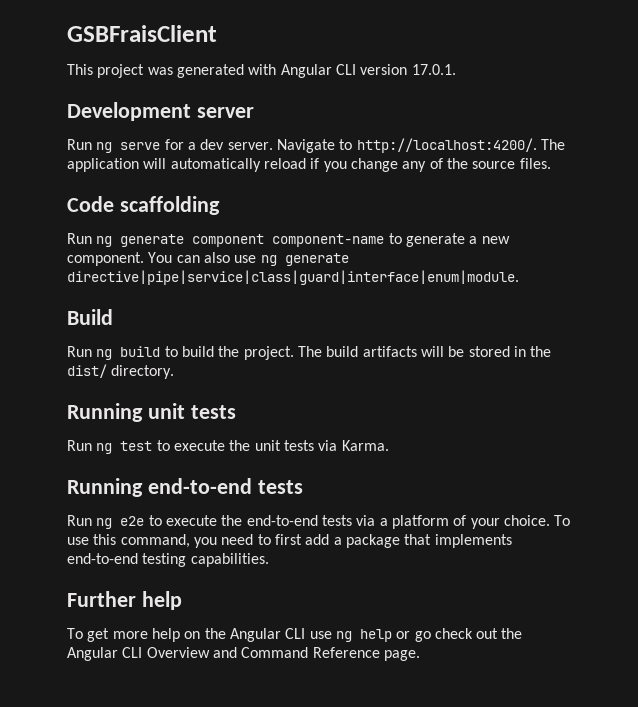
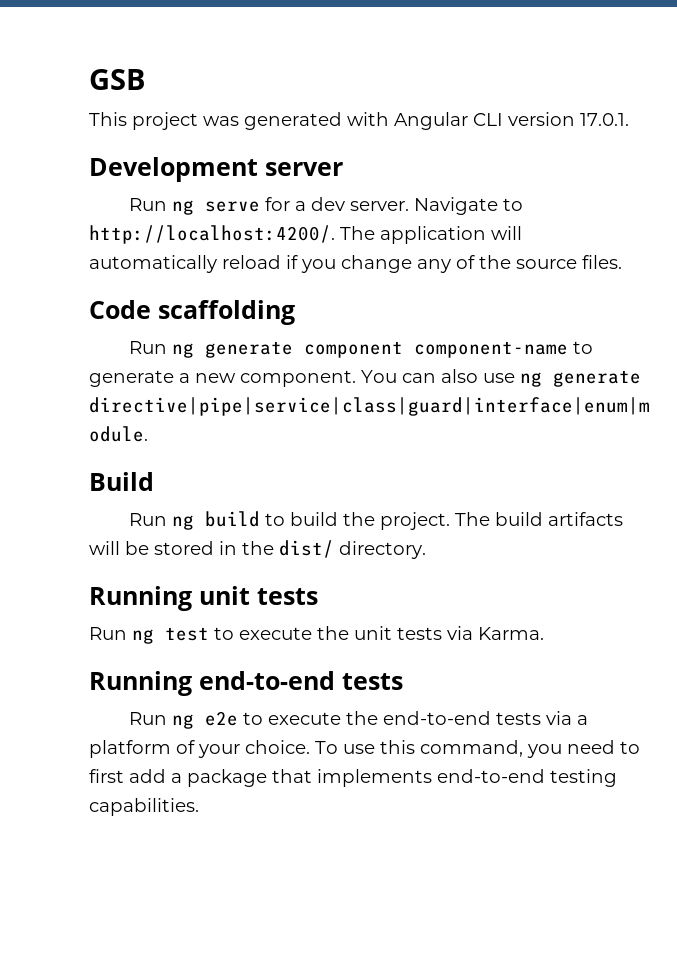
- GSBFraisClient
+ GSB
- Further help
- To get more help on the Angular CLI use ng help or go check out the Angular CLI Overview and Command Reference page.

